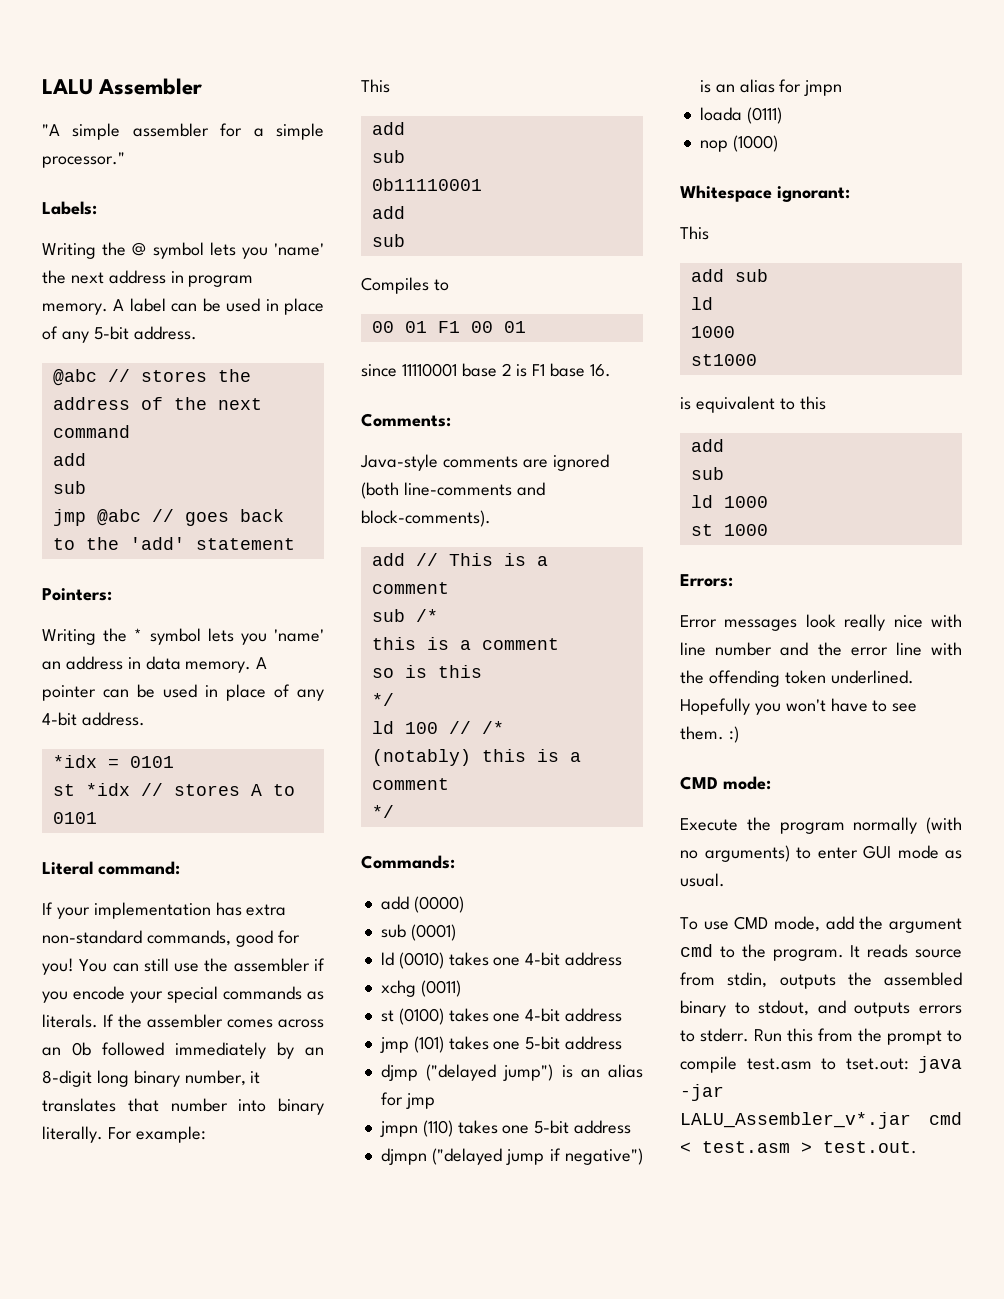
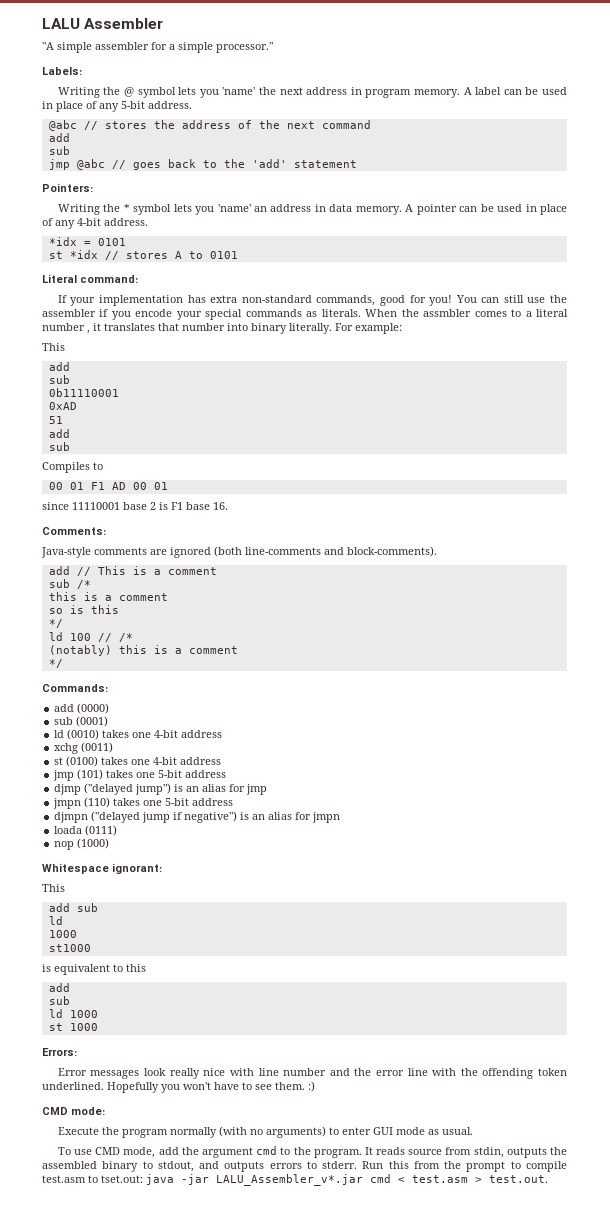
- If the assembler comes across an 0b followed immediately by an 8-digit long binary number, it translates that number into binary literally.
+ When the assmbler comes to a literal number , it translates that number into binary literally.
+ 0xAD
+ 51
- 00 01 F1 00 01
+ 00 01 F1 AD 00 01

